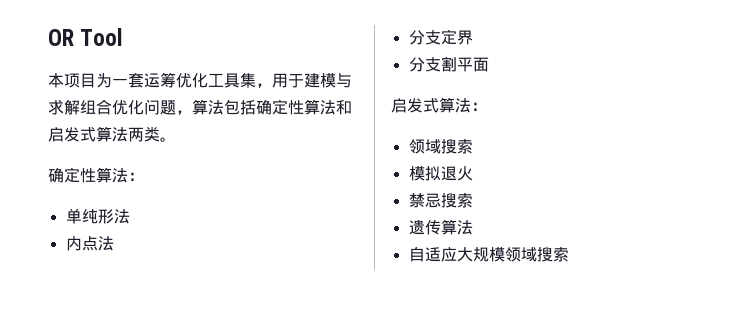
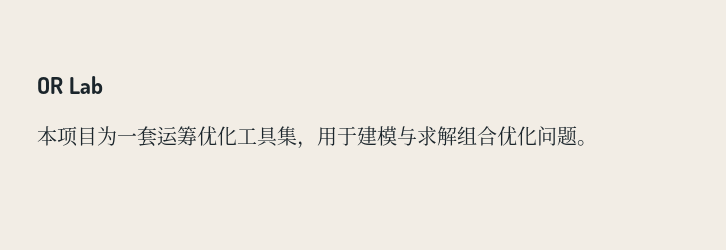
- OR Tool
+ OR Lab
- 本项目为一套运筹优化工具集，用于建模与求解组合优化问题，算法包括确定性算法和启发式算法两类。
- 确定性算法：
- 单纯形法
- 内点法
- 分支定界
- 分支割平面
- 启发式算法：
- 领域搜索
- 模拟退火
- 禁忌搜索
- 遗传算法
- 自适应大规模领域搜索
+ 本项目为一套运筹优化工具集，用于建模与求解组合优化问题。

